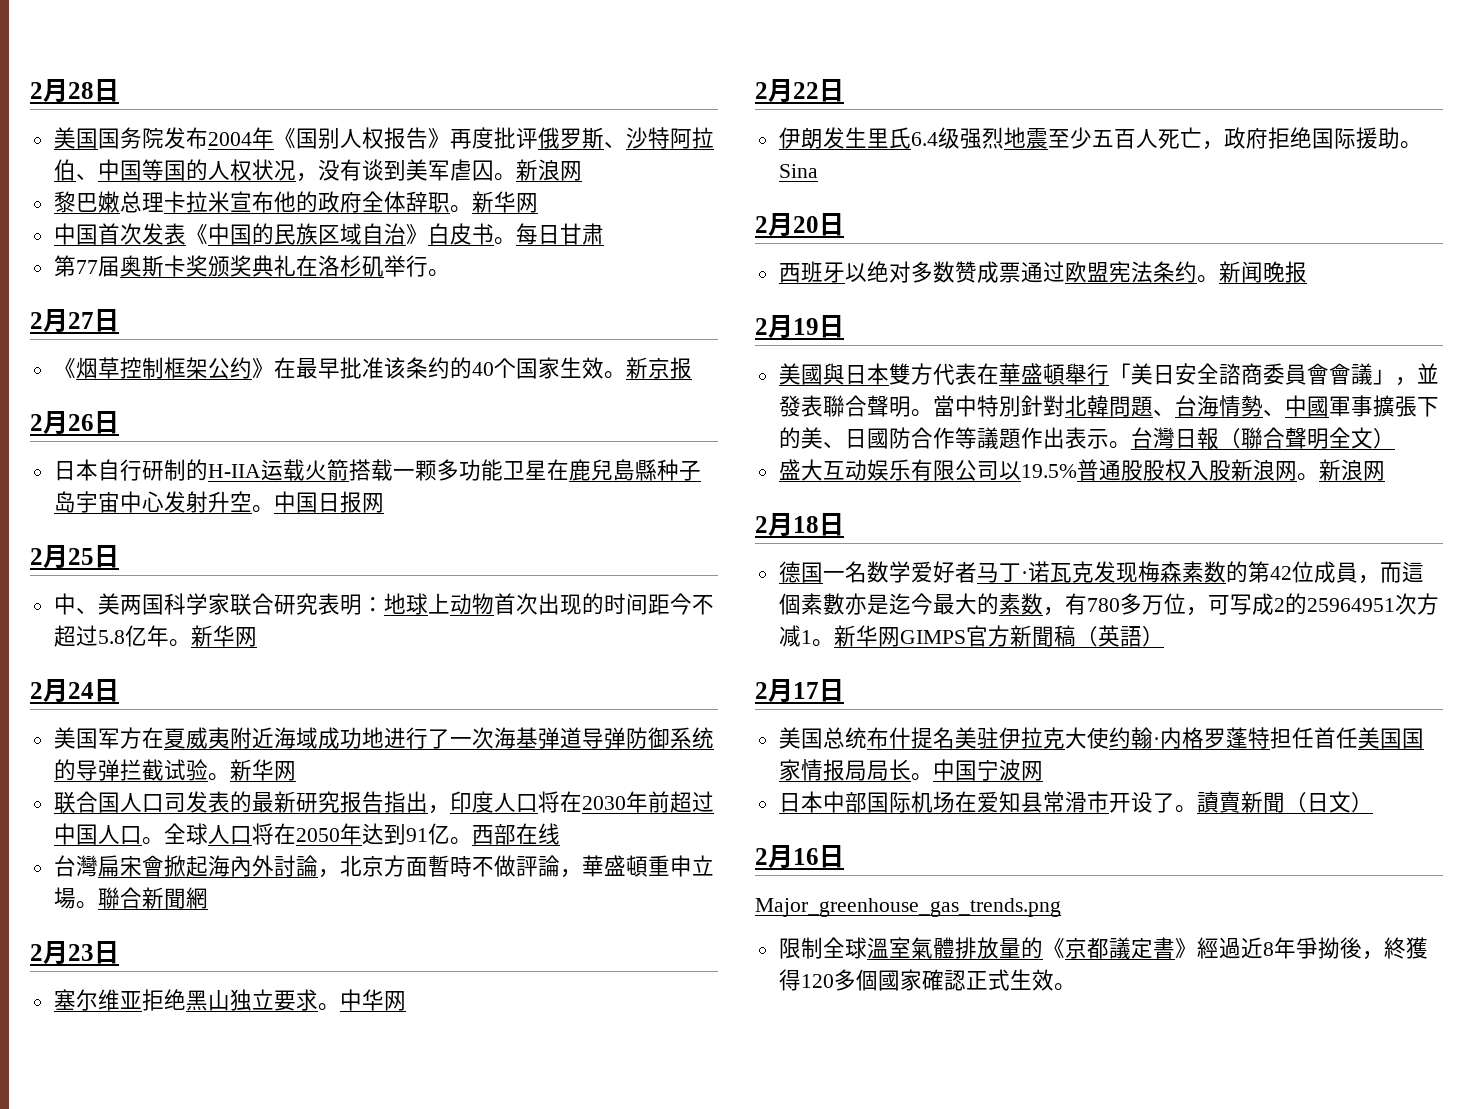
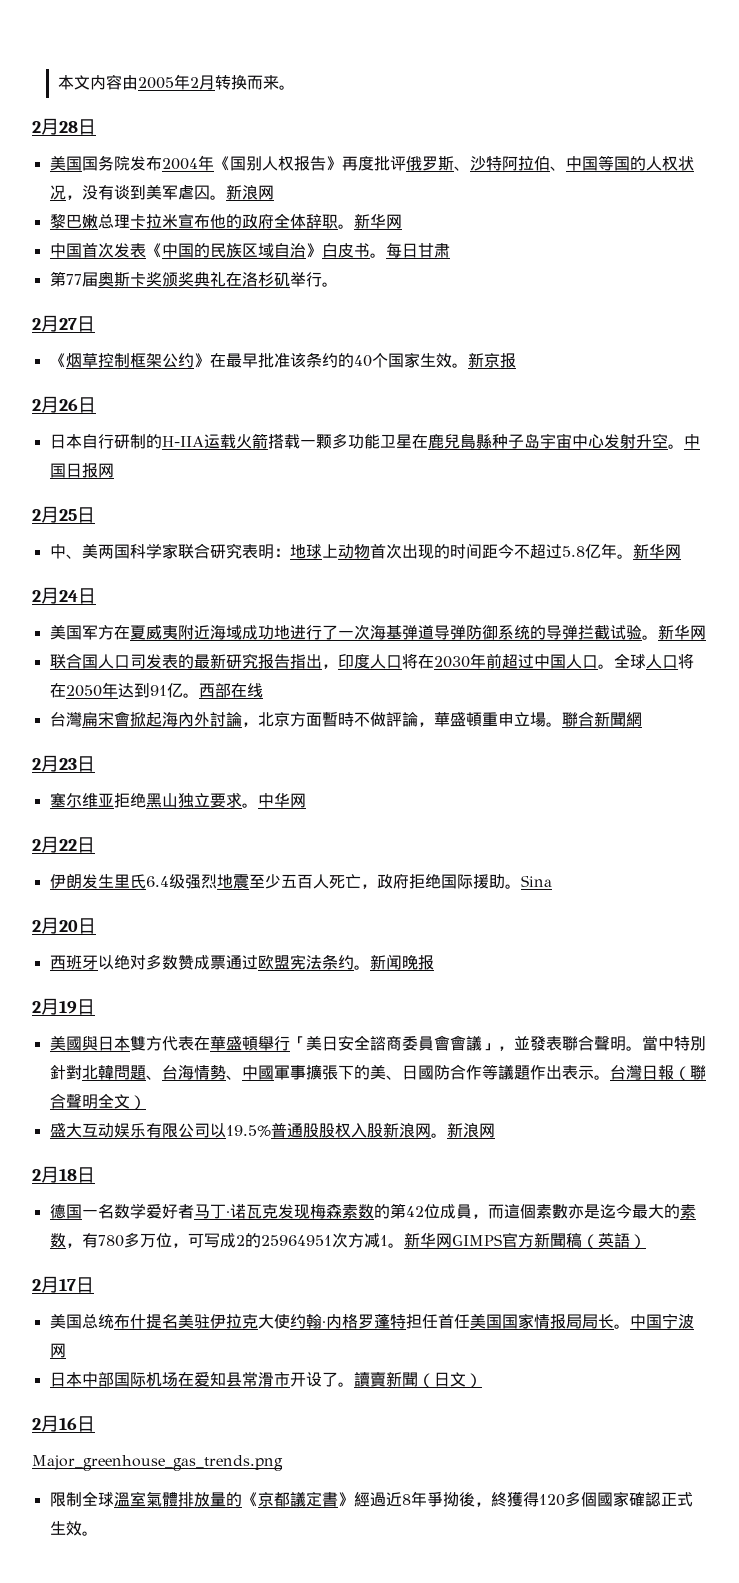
+ 本文内容由2005年2月转换而来。

